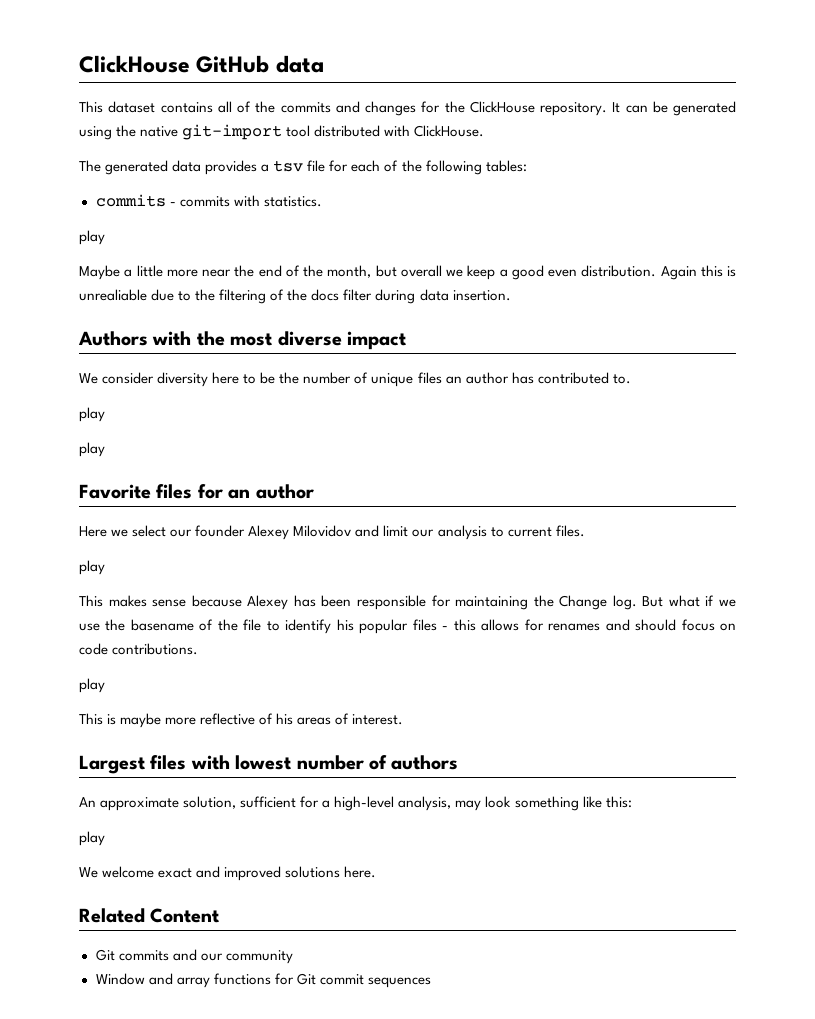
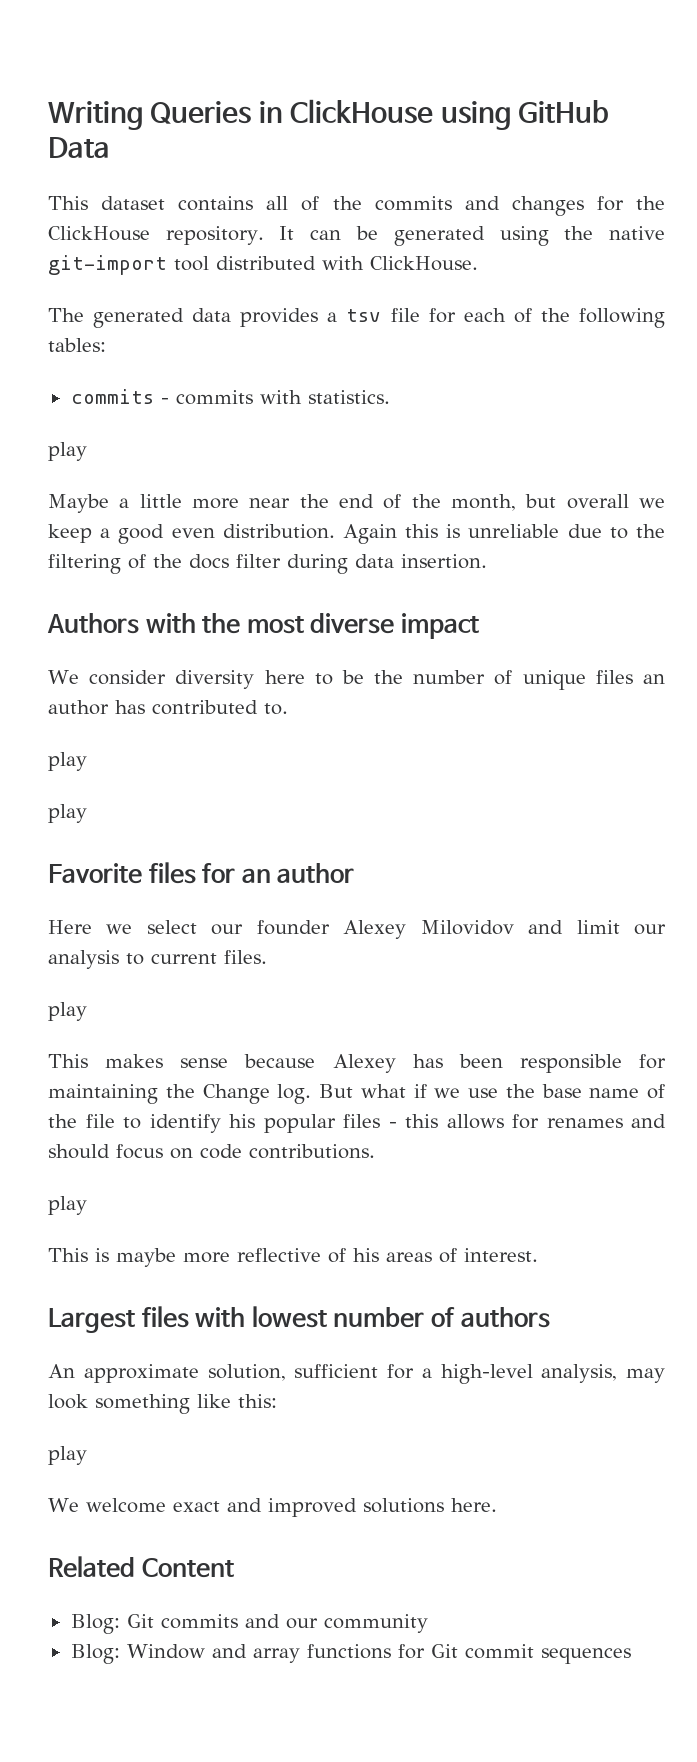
- ClickHouse GitHub data
+ Writing Queries in ClickHouse using GitHub Data
- Again this is unrealiable due to the filtering of the docs filter during data insertion.
+ Again this is unreliable due to the filtering of the docs filter during data insertion.
- But what if we use the basename of the file to identify his popular files - this allows for renames and should focus on code contributions.
+ But what if we use the base name of the file to identify his popular files - this allows for renames and should focus on code contributions.
- Git commits and our community
+ Blog: Git commits and our community
- Window and array functions for Git commit sequences
+ Blog: Window and array functions for Git commit sequences

